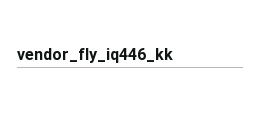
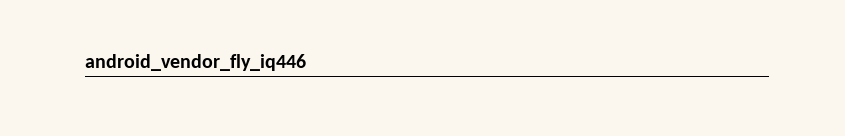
- vendor_fly_iq446_kk
+ android_vendor_fly_iq446

